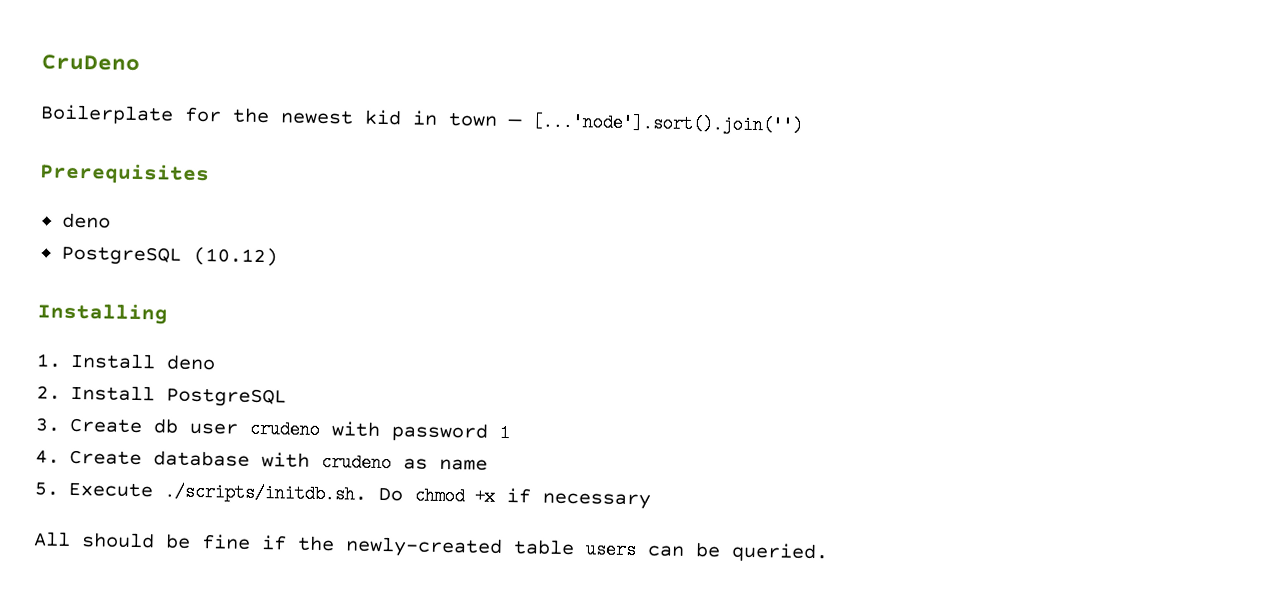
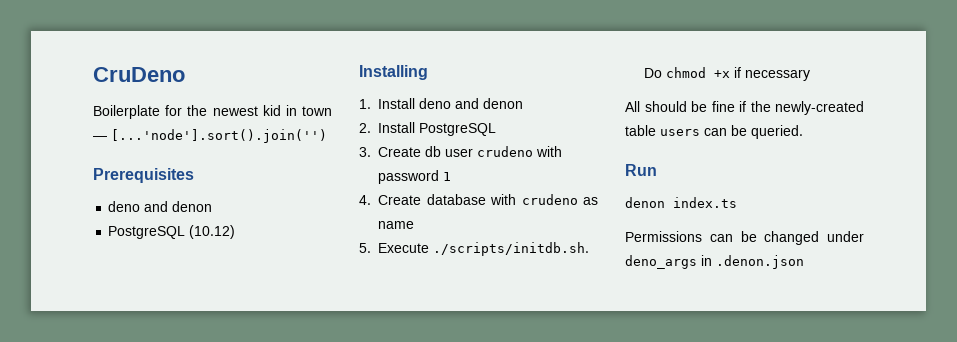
  Prerequisites
- deno
+ deno and denon
- 1. Install deno
+ 1. Install deno and denon
+ Run
+ denon index.ts
+ Permissions can be changed under deno_args in .denon.json

